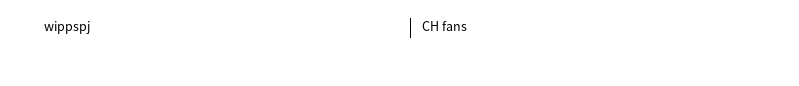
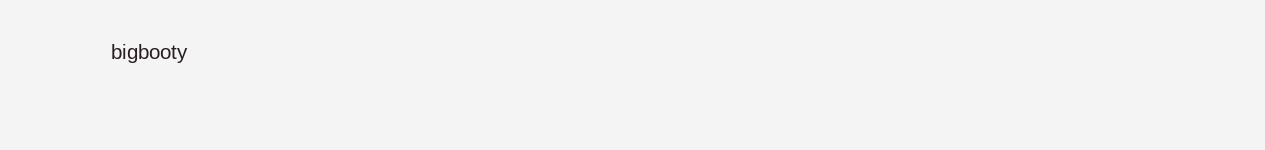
- wippspj
- CH fans
+ bigbooty

